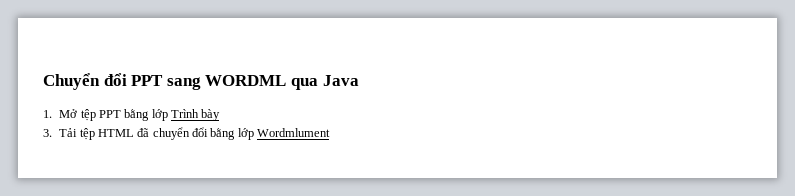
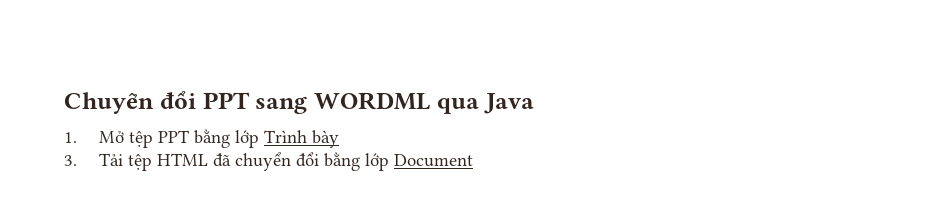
- 3. Tải tệp HTML đã chuyển đổi bằng lớp Wordmlument
+ 3. Tải tệp HTML đã chuyển đổi bằng lớp Document

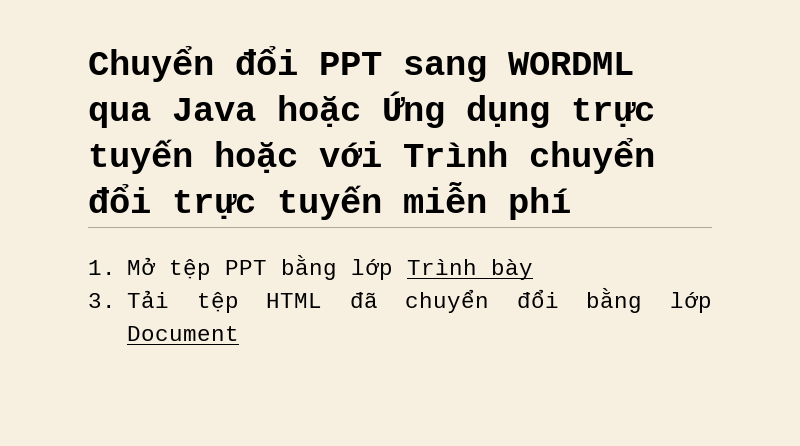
- Chuyển đổi PPT sang WORDML qua Java
+ Chuyển đổi PPT sang WORDML qua Java hoặc Ứng dụng trực tuyến hoặc với Trình chuyển đổi trực tuyến miễn phí

